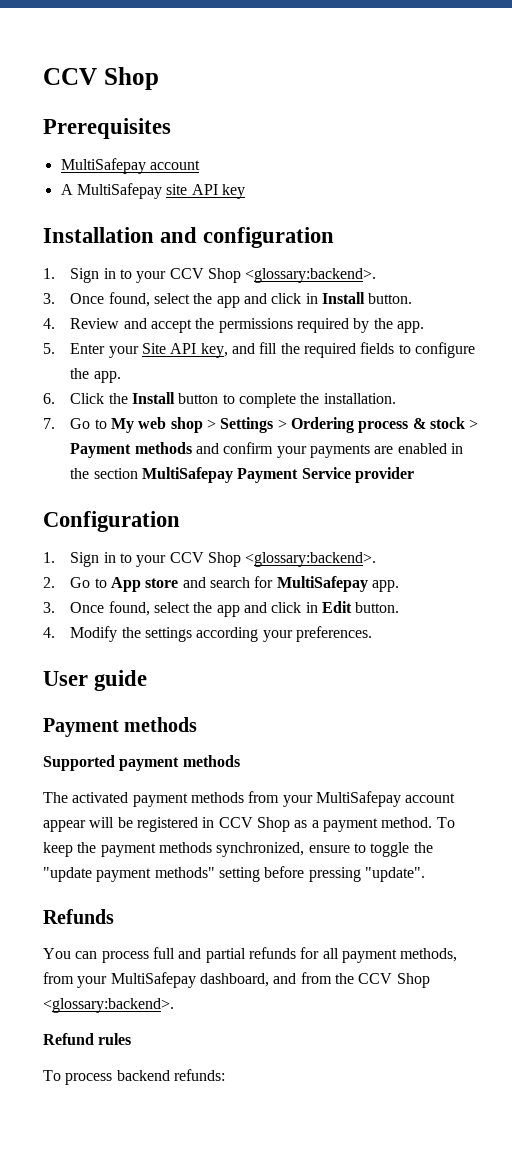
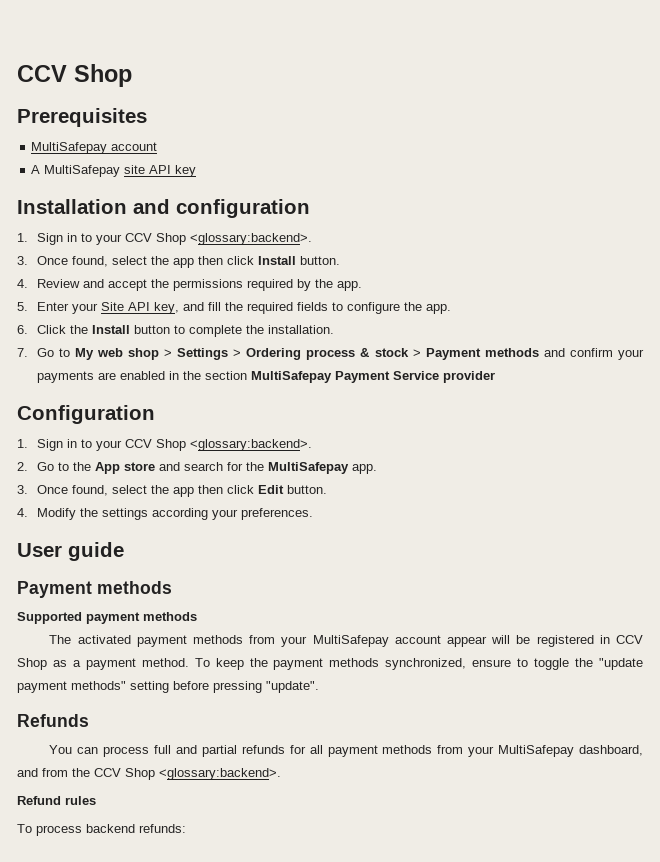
- 3. Once found, select the app and click in Install button.
+ 3. Once found, select the app then click Install button.
- 2. Go to App store and search for MultiSafepay app.
+ 2. Go to the App store and search for the MultiSafepay app.
- 3. Once found, select the app and click in Edit button.
+ 3. Once found, select the app then click Edit button.
- You can process full and partial refunds for all payment methods, from your MultiSafepay dashboard, and from the CCV Shop <glossary:backend>.
+ You can process full and partial refunds for all payment methods from your MultiSafepay dashboard, and from the CCV Shop <glossary:backend>.

